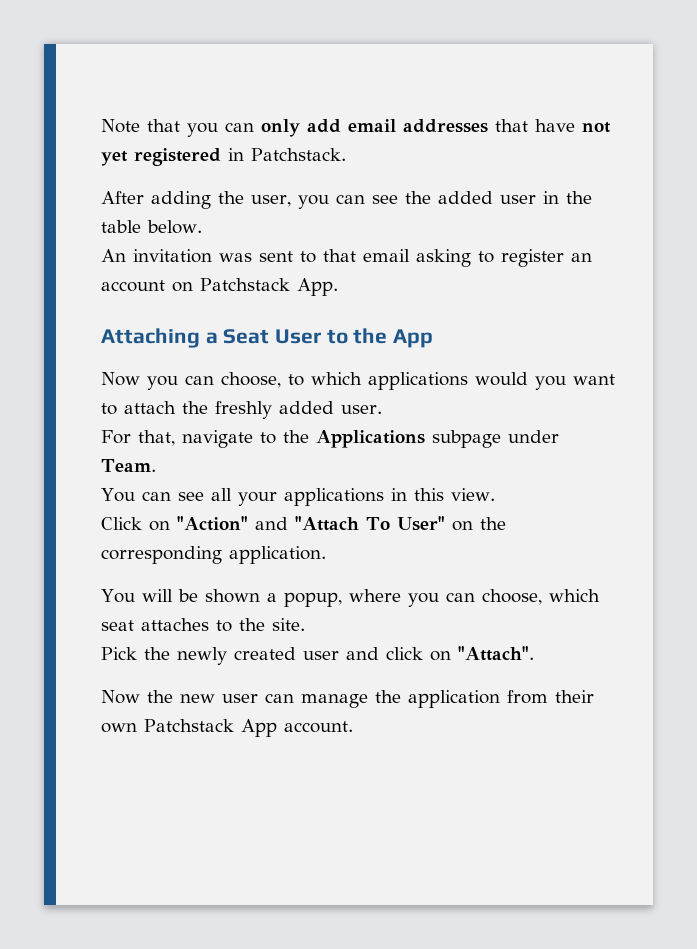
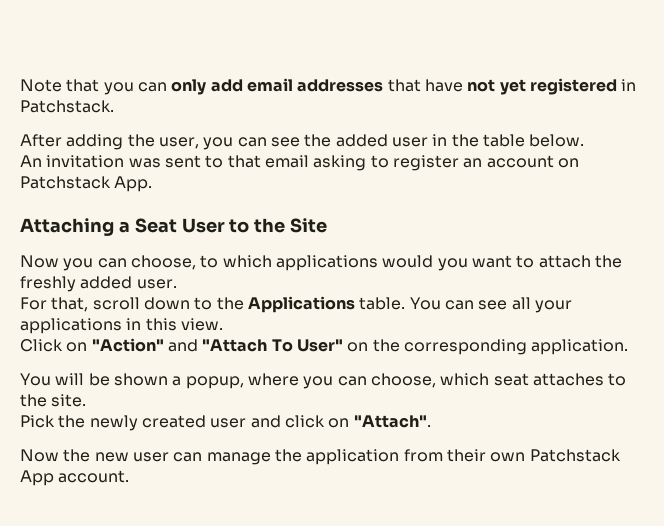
- Attaching a Seat User to the App
+ Attaching a Seat User to the Site
- For that, navigate to the Applications subpage under Team.
- You can see all your applications in this view.
+ For that, scroll down to the Applications table. You can see all your applications in this view.

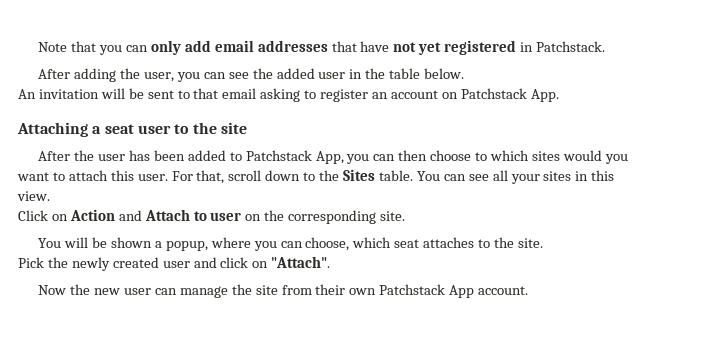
- An invitation was sent to that email asking to register an account on Patchstack App.
+ An invitation will be sent to that email asking to register an account on Patchstack App.
- Attaching a Seat User to the Site
- Now you can choose, to which applications would you want to attach the freshly added user.
- For that, scroll down to the Applications table.
+ Attaching a seat user to the site
+ After the user has been added to Patchstack App, you can then choose to which sites would you want to attach this user. For that, scroll down to the Sites table.
- You can see all your applications in this view.
+ You can see all your sites in this view.
- Click on "Action" and "Attach To User" on the corresponding application.
+ Click on Action and Attach to user on the corresponding site.
- Now the new user can manage the application from their own Patchstack App account.
+ Now the new user can manage the site from their own Patchstack App account.

